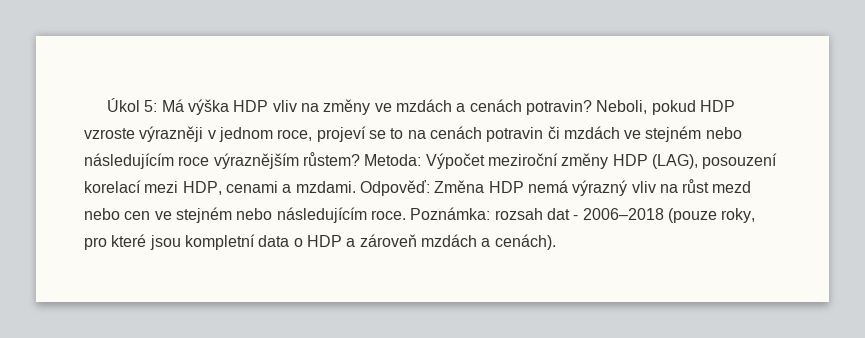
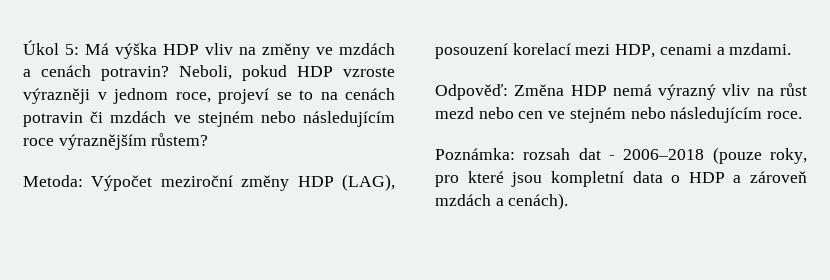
- Neboli, pokud HDP vzroste výrazněji v jednom roce, projeví se to na cenách potravin či mzdách ve stejném nebo následujícím roce výraznějším růstem? Metoda:
+ Neboli, pokud HDP vzroste výrazněji v jednom roce, projeví se to na cenách potravin či mzdách ve stejném nebo následujícím roce výraznějším růstem?
+ Metoda:
- Výpočet meziroční změny HDP (LAG), posouzení korelací mezi HDP, cenami a mzdami. Odpověď:
+ Výpočet meziroční změny HDP (LAG), posouzení korelací mezi HDP, cenami a mzdami.
+ Odpověď:
- Změna HDP nemá výrazný vliv na růst mezd nebo cen ve stejném nebo následujícím roce. Poznámka:
+ Změna HDP nemá výrazný vliv na růst mezd nebo cen ve stejném nebo následujícím roce.
+ Poznámka:

